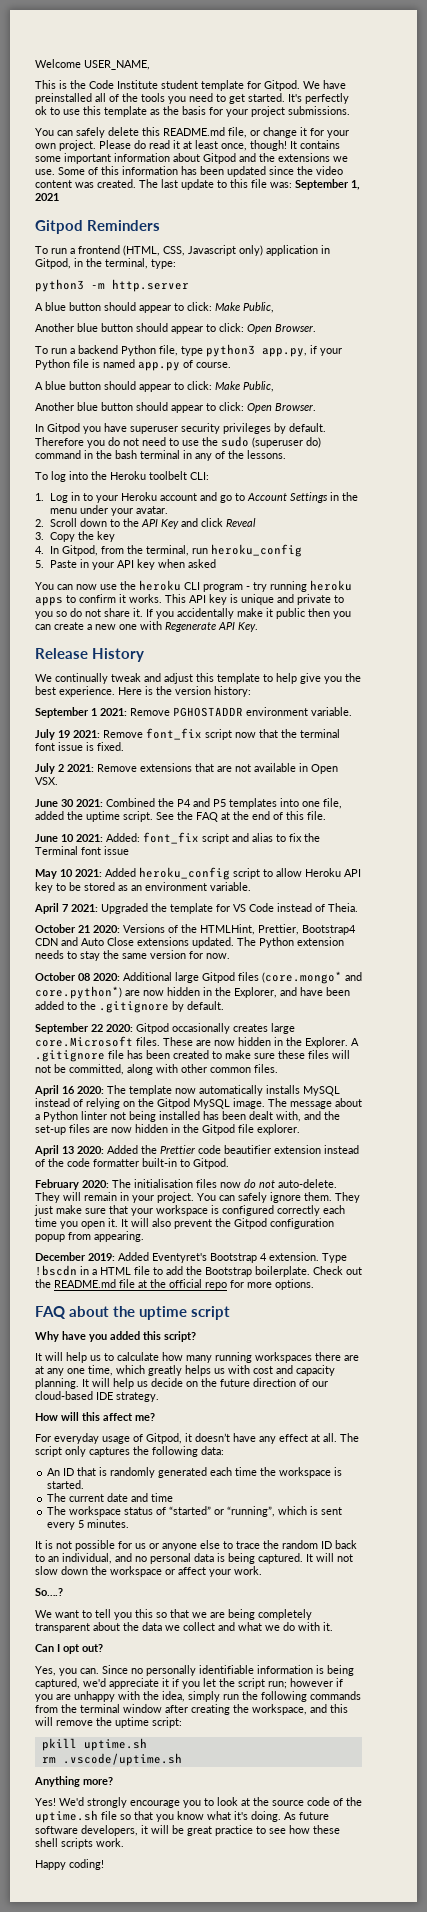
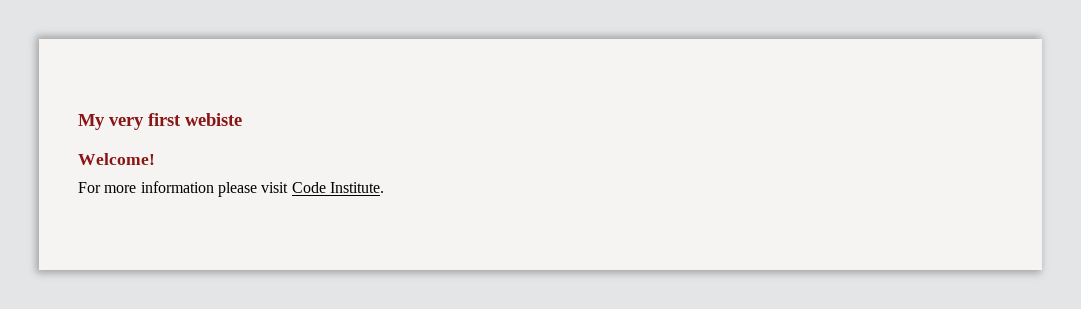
- Welcome USER_NAME,
- This is the Code Institute student template for Gitpod. We have preinstalled all of the tools you need to get started. It's perfectly ok to use this template as the basis for your project submissions.
- You can safely delete this README.md file, or change it for your own project. Please do read it at least once, though! It contains some important information about Gitpod and the extensions we use. Some of this information has been updated since the video content was created. The last update to this file was: September 1, 2021
- Gitpod Reminders
- To run a frontend (HTML, CSS, Javascript only) application in Gitpod, in the terminal, type:
- python3 -m http.server
- A blue button should appear to click: Make Public,
- Another blue button should appear to click: Open Browser.
- To run a backend Python file, type python3 app.py, if your Python file is named app.py of course.
- A blue button should appear to click: Make Public,
- Another blue button should appear to click: Open Browser.
- In Gitpod you have superuser security privileges by default. Therefore you do not need to use the sudo (superuser do) command in the bash terminal in any of the lessons.
- To log into the Heroku toolbelt CLI:
- 1. Log in to your Heroku account and go to Account Settings in the menu under your avatar.
- 2. Scroll down to the API Key and click Reveal
- 3. Copy the key
- 4. In Gitpod, from the terminal, run heroku_config
- 5. Paste in your API key when asked
- You can now use the heroku CLI program - try running heroku apps to confirm it works. This API key is unique and private to you so do not share it. If you accidentally make it public then you can create a new one with Regenerate API Key.
- Release History
- We continually tweak and adjust this template to help give you the best experience. Here is the version history:
- September 1 2021: Remove PGHOSTADDR environment variable.
- July 19 2021: Remove font_fix script now that the terminal font issue is fixed.
- July 2 2021: Remove extensions that are not available in Open VSX.
- June 30 2021: Combined the P4 and P5 templates into one file, added the uptime script. See the FAQ at the end of this file.
- June 10 2021: Added: font_fix script and alias to fix the Terminal font issue
- May 10 2021: Added heroku_config script to allow Heroku API key to be stored as an environment variable.
- April 7 2021: Upgraded the template for VS Code instead of Theia.
- October 21 2020: Versions of the HTMLHint, Prettier, Bootstrap4 CDN and Auto Close extensions updated. The Python extension needs to stay the same version for now.
- October 08 2020: Additional large Gitpod files (core.mongo* and core.python*) are now hidden in the Explorer, and have been added to the .gitignore by default.
- September 22 2020: Gitpod occasionally creates large core.Microsoft files. These are now hidden in the Explorer. A .gitignore file has been created to make sure these files will not be committed, along with other common files.
- April 16 2020: The template now automatically installs MySQL instead of relying on the Gitpod MySQL image. The message about a Python linter not being installed has been dealt with, and the set-up files are now hidden in the Gitpod file explorer.
- April 13 2020: Added the Prettier code beautifier extension instead of the code formatter built-in to Gitpod.
- February 2020: The initialisation files now do not auto-delete. They will remain in your project. You can safely ignore them. They just make sure that your workspace is configured correctly each time you open it. It will also prevent the Gitpod configuration popup from appearing.
- December 2019: Added Eventyret's Bootstrap 4 extension. Type !bscdn in a HTML file to add the Bootstrap boilerplate. Check out the README.md file at the official repo for more options.
- FAQ about the uptime script
- Why have you added this script?
- It will help us to calculate how many running workspaces there are at any one time, which greatly helps us with cost and capacity planning. It will help us decide on the future direction of our cloud-based IDE strategy.
- How will this affect me?
- For everyday usage of Gitpod, it doesn’t have any effect at all. The script only captures the following data:
- An ID that is randomly generated each time the workspace is started.
- The current date and time
- The workspace status of “started” or “running”, which is sent every 5 minutes.
- It is not possible for us or anyone else to trace the random ID back to an individual, and no personal data is being captured. It will not slow down the workspace or affect your work.
- So….?
- We want to tell you this so that we are being completely transparent about the data we collect and what we do with it.
- Can I opt out?
- Yes, you can. Since no personally identifiable information is being captured, we'd appreciate it if you let the script run; however if you are unhappy with the idea, simply run the following commands from the terminal window after creating the workspace, and this will remove the uptime script:
- pkill uptime.sh
- rm .vscode/uptime.sh
- Anything more?
- Yes! We'd strongly encourage you to look at the source code of the uptime.sh file so that you know what it's doing. As future software developers, it will be great practice to see how these shell scripts work.
- Happy coding!
+ My very first webiste
+ Welcome!
+ For more information please visit Code Institute.

